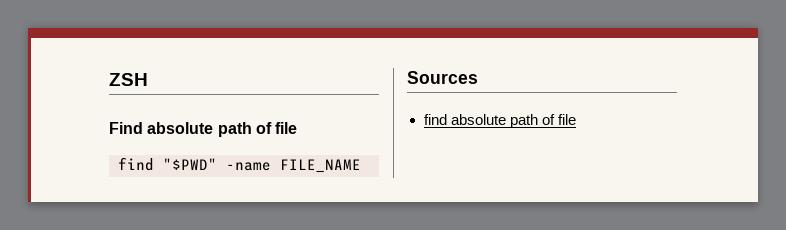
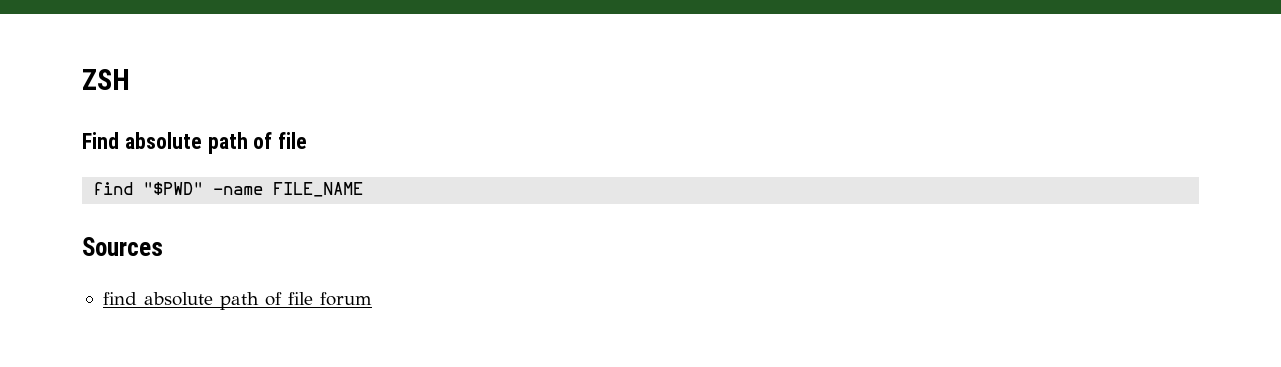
- find absolute path of file
+ find absolute path of file forum

